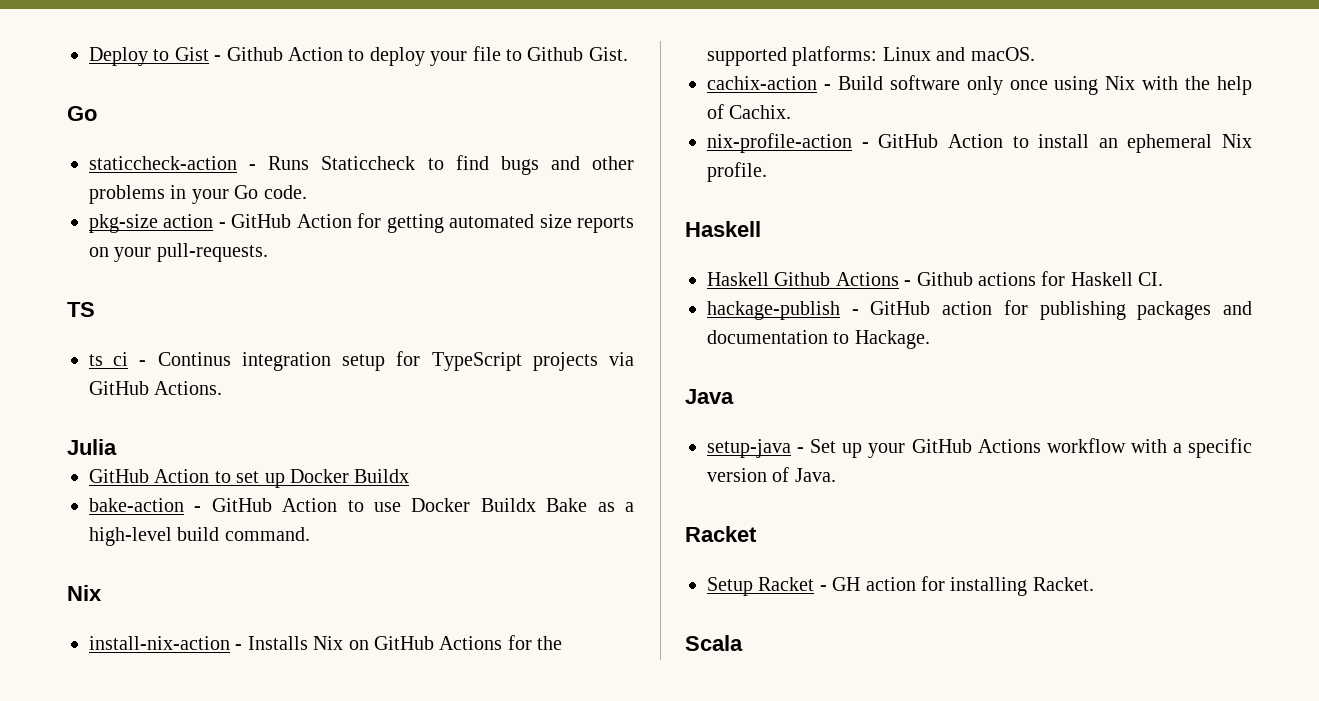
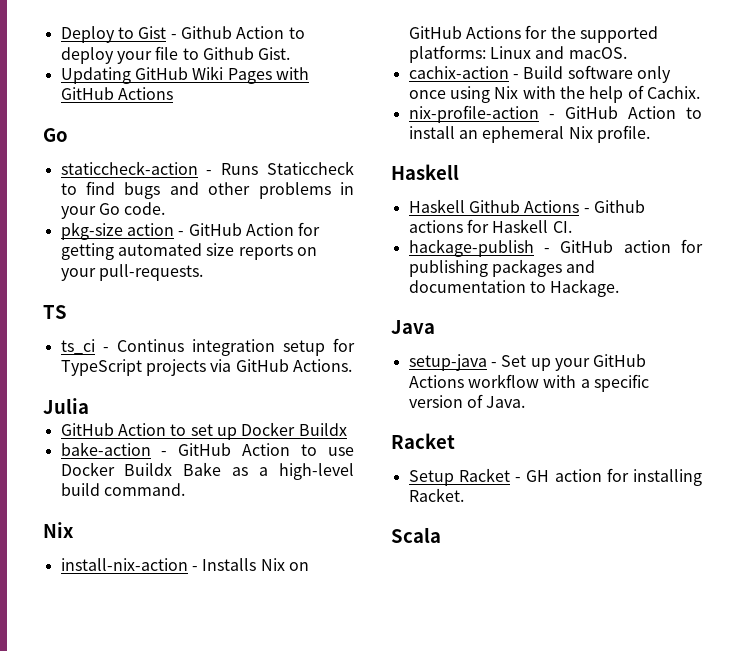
+ Updating GitHub Wiki Pages with GitHub Actions

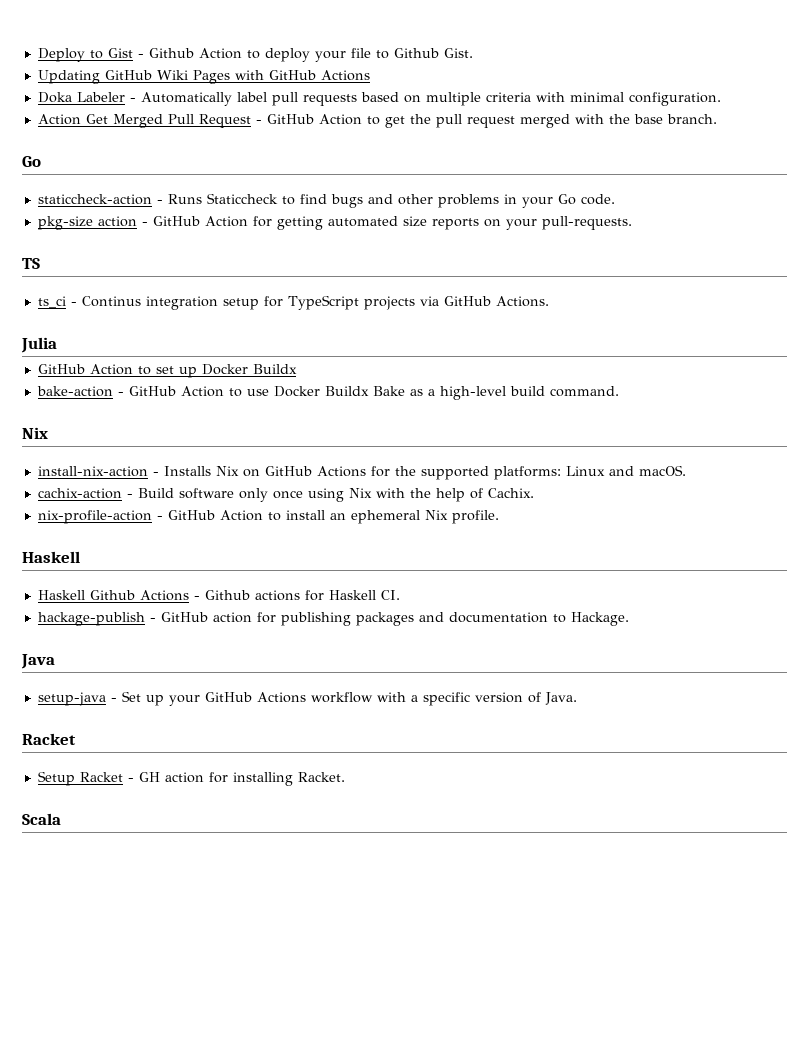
+ Doka Labeler - Automatically label pull requests based on multiple criteria with minimal configuration.
+ Action Get Merged Pull Request - GitHub Action to get the pull request merged with the base branch.

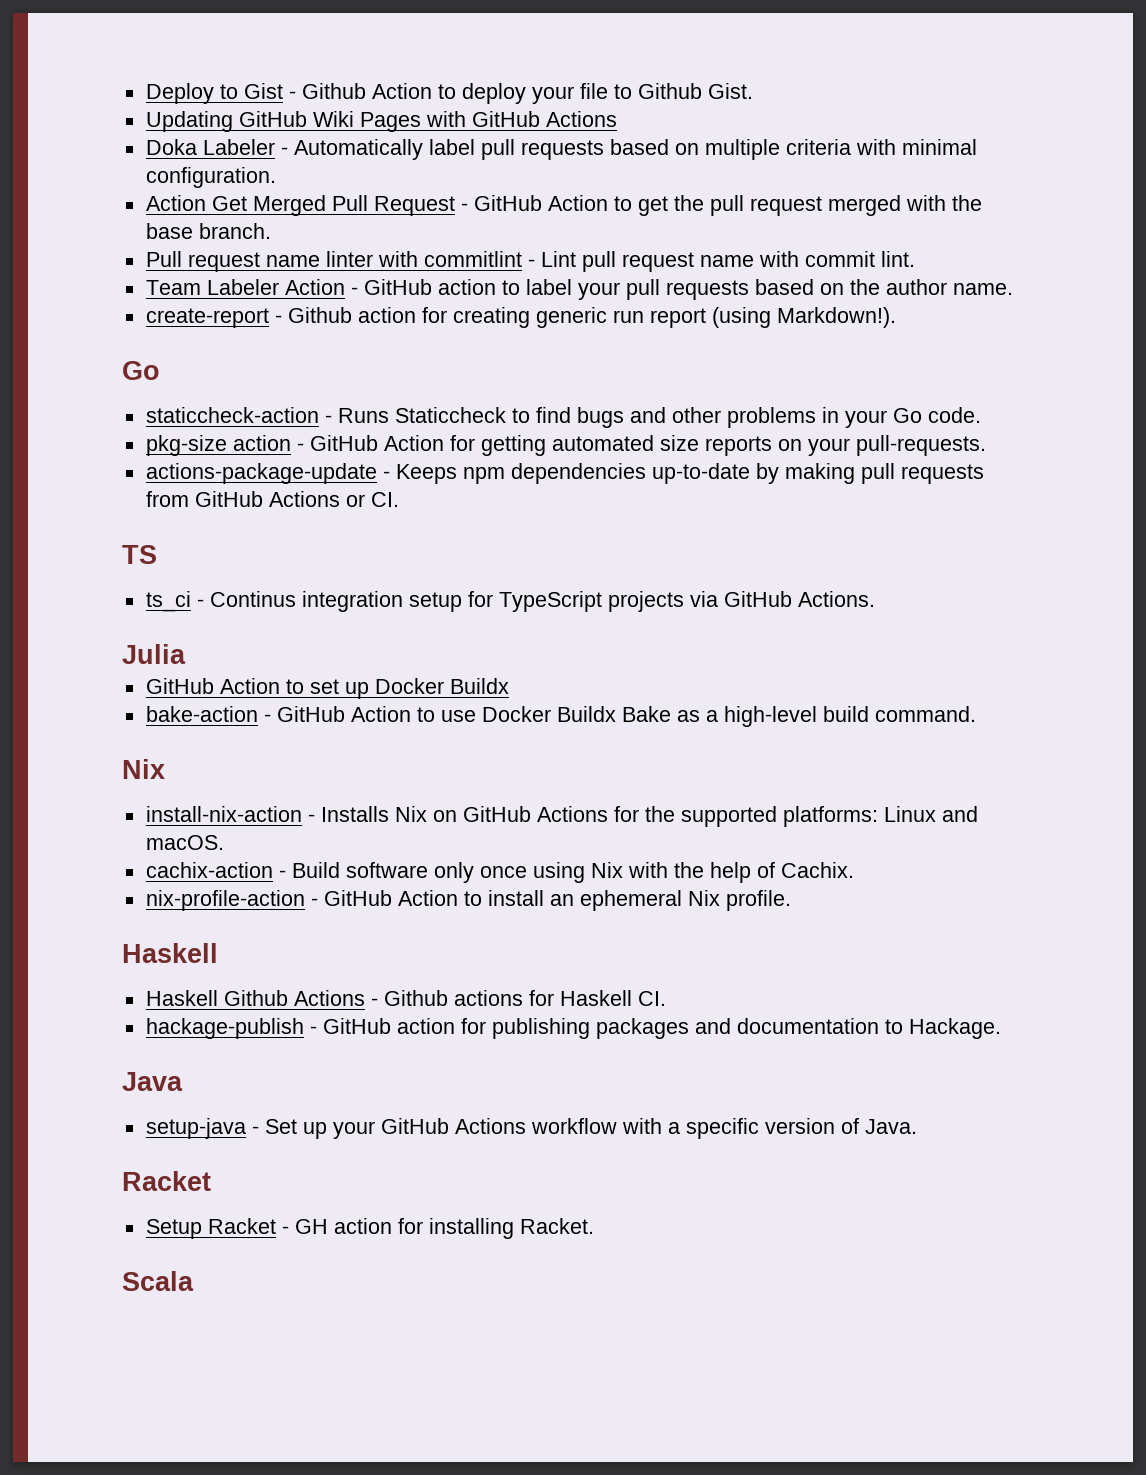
+ Pull request name linter with commitlint - Lint pull request name with commit lint.
+ Team Labeler Action - GitHub action to label your pull requests based on the author name.
+ create-report - Github action for creating generic run report (using Markdown!).
+ actions-package-update - Keeps npm dependencies up-to-date by making pull requests from GitHub Actions or CI.

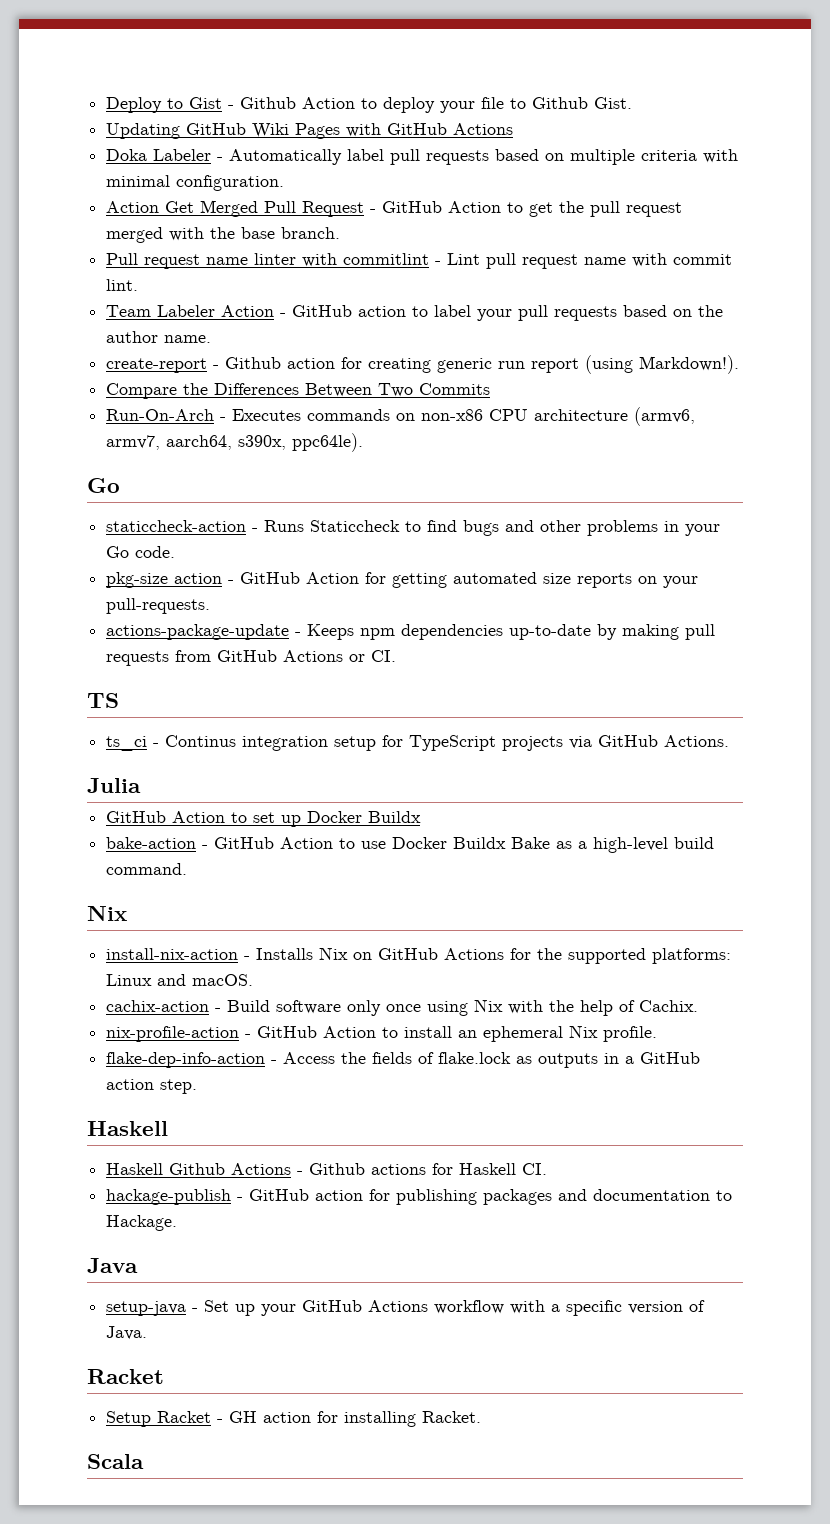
+ Compare the Differences Between Two Commits
+ Run-On-Arch - Executes commands on non-x86 CPU architecture (armv6, armv7, aarch64, s390x, ppc64le).
+ flake-dep-info-action - Access the fields of flake.lock as outputs in a GitHub action step.

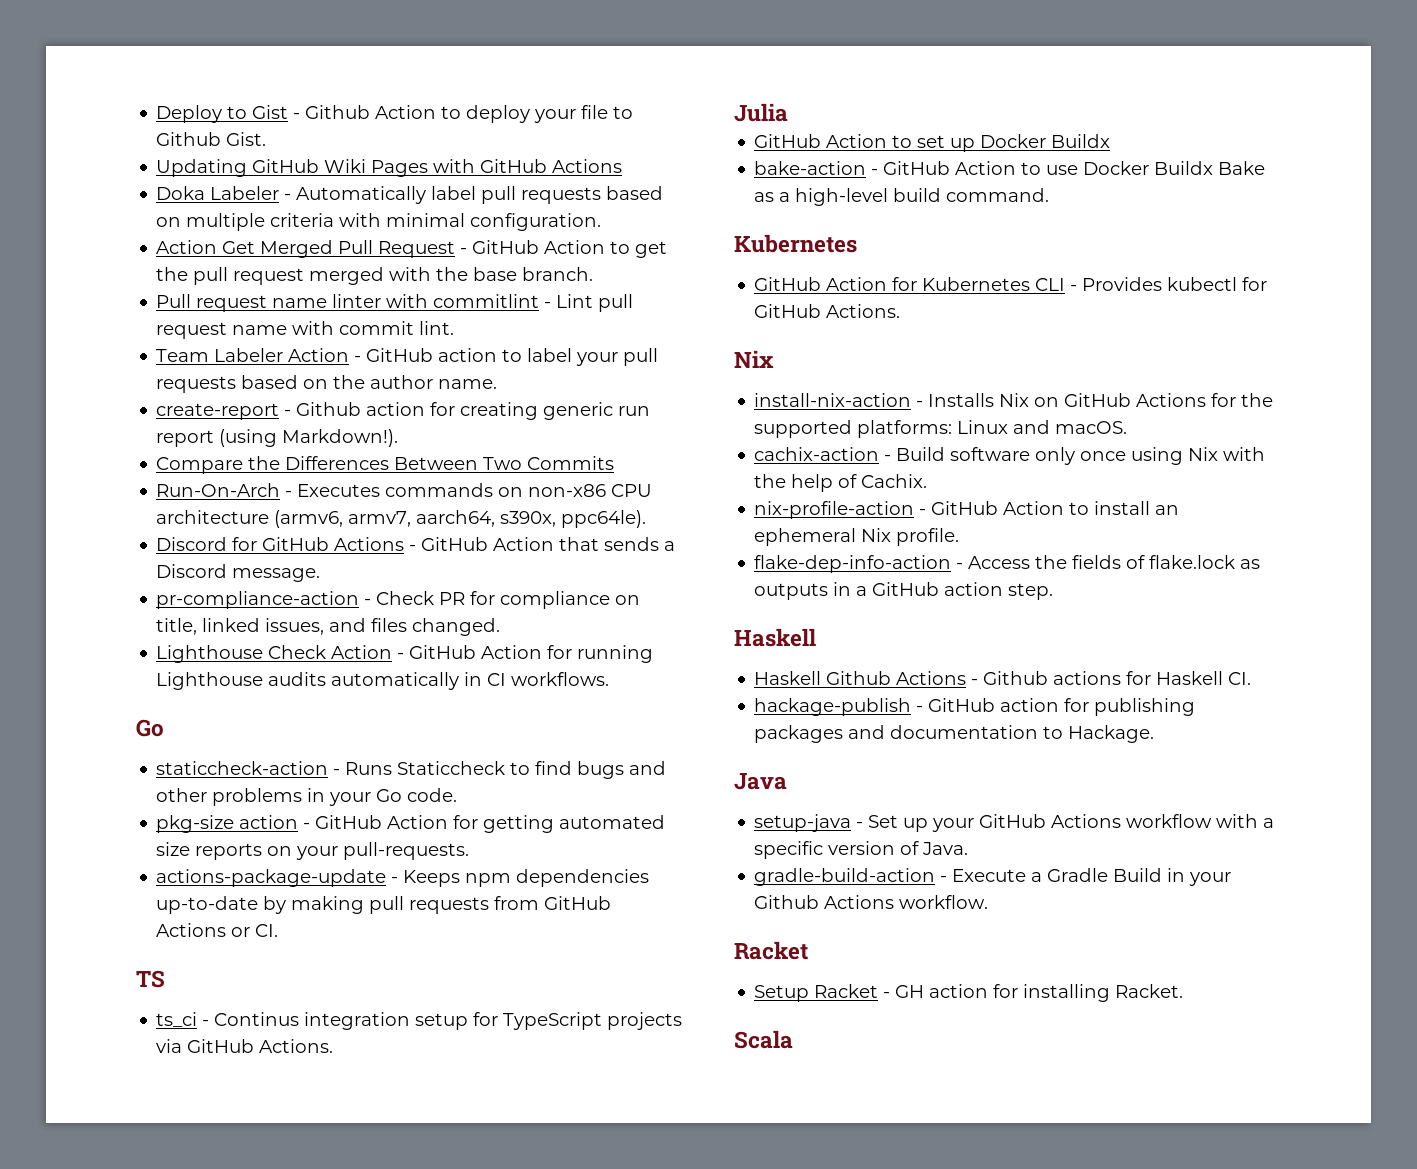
+ Discord for GitHub Actions - GitHub Action that sends a Discord message.
+ pr-compliance-action - Check PR for compliance on title, linked issues, and files changed.
+ Lighthouse Check Action - GitHub Action for running Lighthouse audits automatically in CI workflows.
  bake-action - GitHub Action to use Docker Buildx Bake as a high-level build command.
+ Kubernetes
+ GitHub Action for Kubernetes CLI - Provides kubectl for GitHub Actions.
+ gradle-build-action - Execute a Gradle Build in your Github Actions workflow.

